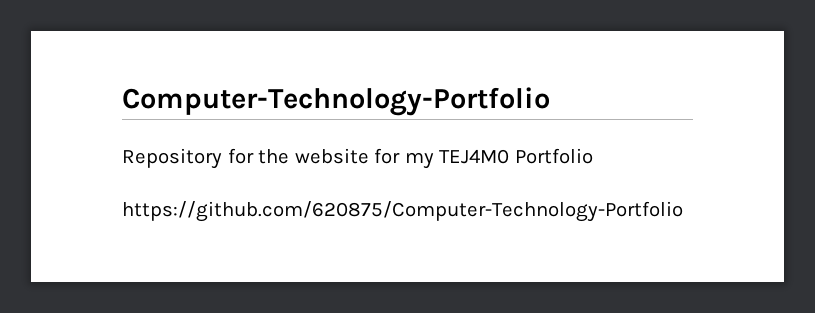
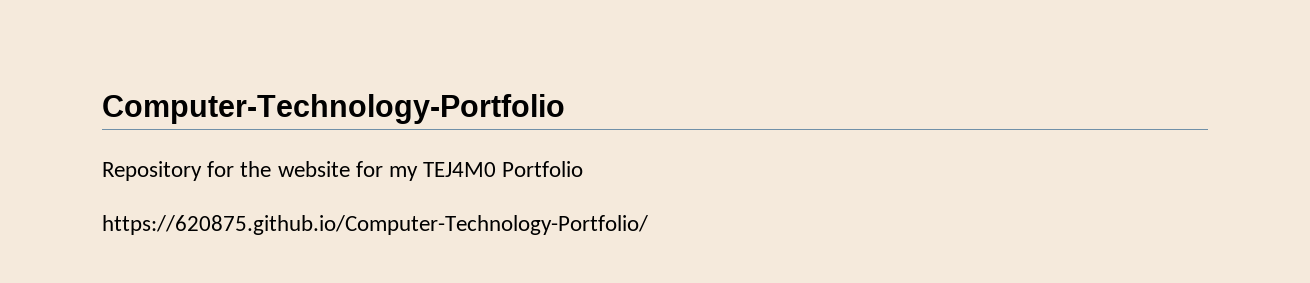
- https://github.com/620875/Computer-Technology-Portfolio
+ https://620875.github.io/Computer-Technology-Portfolio/

